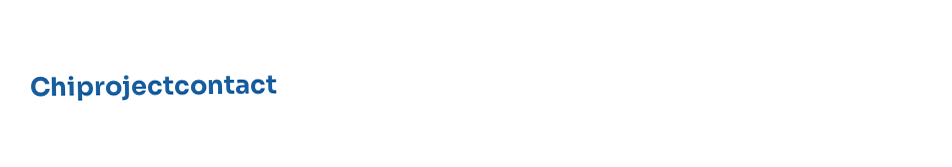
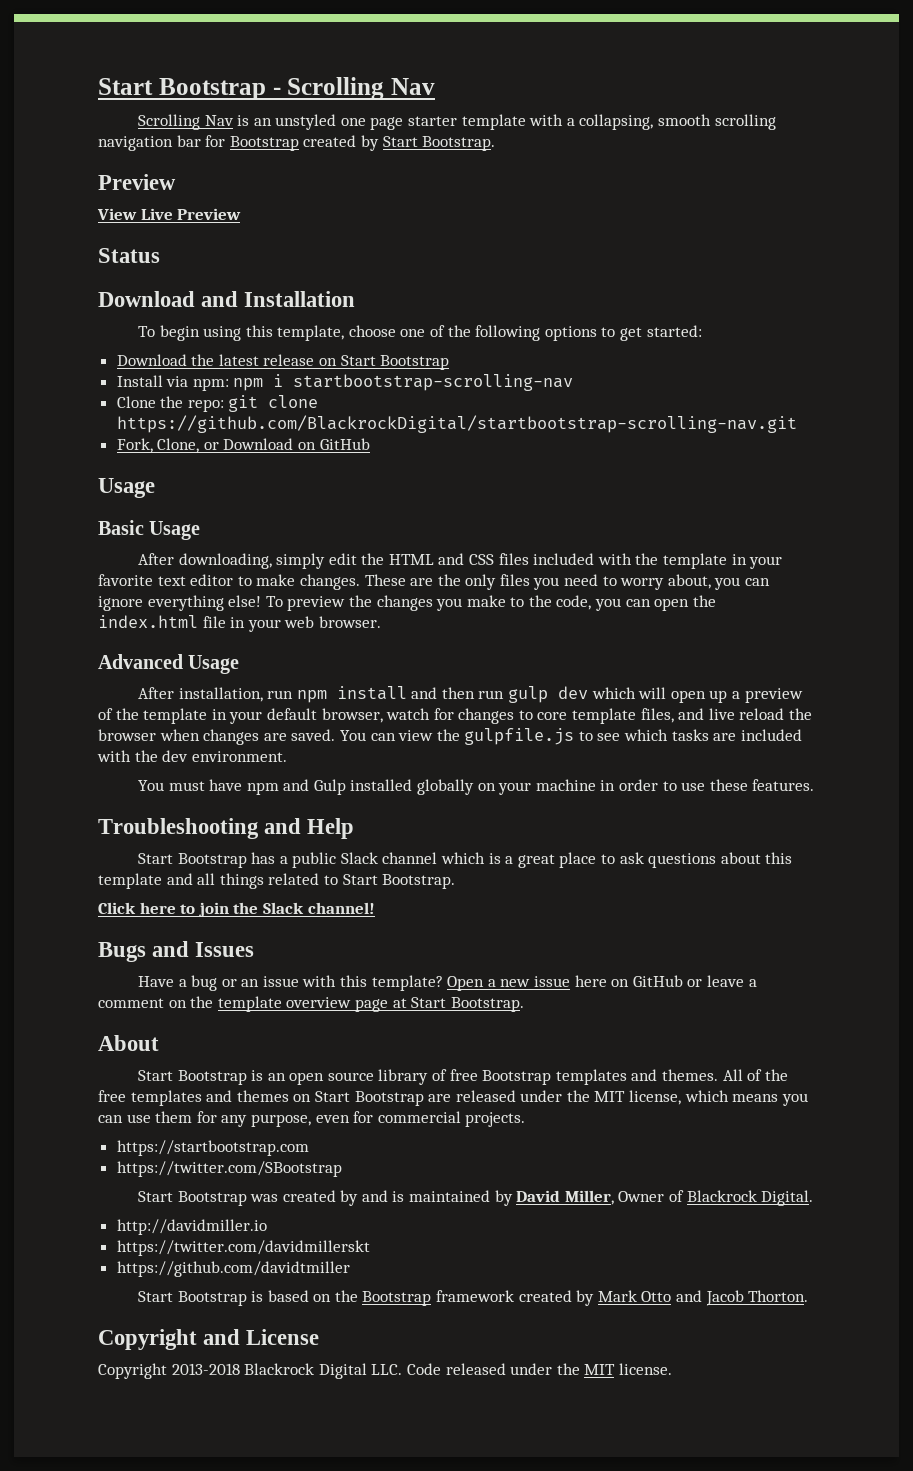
- Chiprojectcontact
+ Start Bootstrap - Scrolling Nav
+ Scrolling Nav is an unstyled one page starter template with a collapsing, smooth scrolling navigation bar for Bootstrap created by Start Bootstrap.
+ Preview
+ View Live Preview
+ Status
+ Download and Installation
+ To begin using this template, choose one of the following options to get started:
+ Download the latest release on Start Bootstrap
+ Install via npm: npm i startbootstrap-scrolling-nav
+ Clone the repo: git clone https://github.com/BlackrockDigital/startbootstrap-scrolling-nav.git
+ Fork, Clone, or Download on GitHub
+ Usage
+ Basic Usage
+ After downloading, simply edit the HTML and CSS files included with the template in your favorite text editor to make changes. These are the only files you need to worry about, you can ignore everything else! To preview the changes you make to the code, you can open the index.html file in your web browser.
+ Advanced Usage
+ After installation, run npm install and then run gulp dev which will open up a preview of the template in your default browser, watch for changes to core template files, and live reload the browser when changes are saved. You can view the gulpfile.js to see which tasks are included with the dev environment.
+ You must have npm and Gulp installed globally on your machine in order to use these features.
+ Troubleshooting and Help
+ Start Bootstrap has a public Slack channel which is a great place to ask questions about this template and all things related to Start Bootstrap.
+ Click here to join the Slack channel!
+ Bugs and Issues
+ Have a bug or an issue with this template? Open a new issue here on GitHub or leave a comment on the template overview page at Start Bootstrap.
+ About
+ Start Bootstrap is an open source library of free Bootstrap templates and themes. All of the free templates and themes on Start Bootstrap are released under the MIT license, which means you can use them for any purpose, even for commercial projects.
+ https://startbootstrap.com
+ https://twitter.com/SBootstrap
+ Start Bootstrap was created by and is maintained by David Miller, Owner of Blackrock Digital.
+ http://davidmiller.io
+ https://twitter.com/davidmillerskt
+ https://github.com/davidtmiller
+ Start Bootstrap is based on the Bootstrap framework created by Mark Otto and Jacob Thorton.
+ Copyright and License
+ Copyright 2013-2018 Blackrock Digital LLC. Code released under the MIT license.

